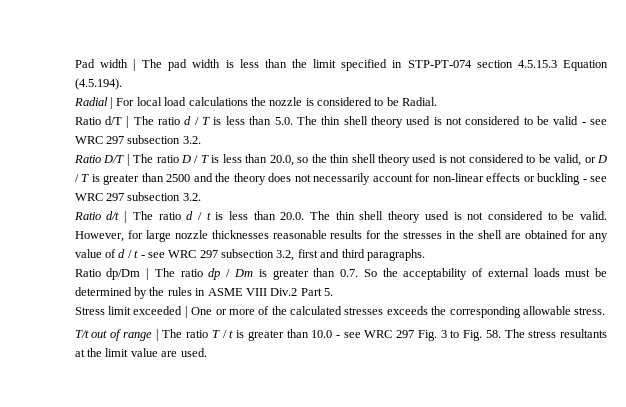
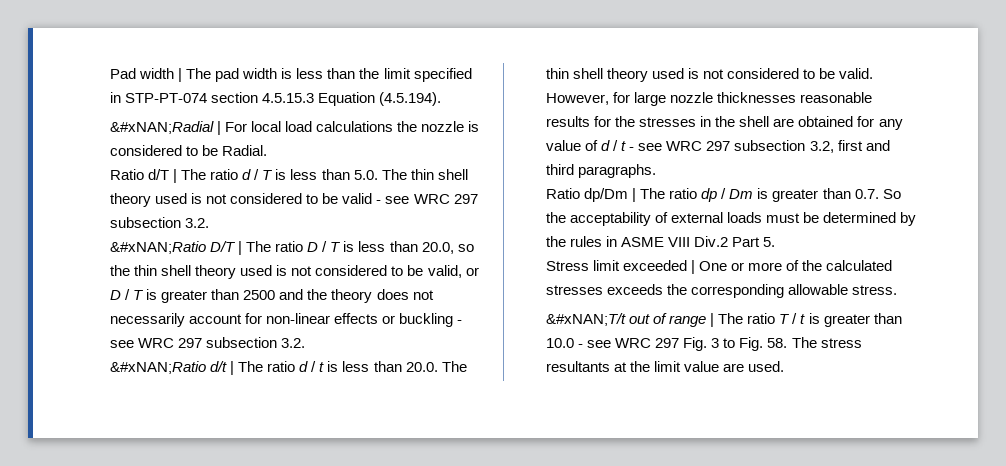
- Radial | For local load calculations the nozzle is considered to be Radial.
+ &#xNAN;Radial | For local load calculations the nozzle is considered to be Radial.
- Ratio D/T | The ratio D / T is less than 20.0, so the thin shell theory used is not considered to be valid, or D / T is greater than 2500 and the theory does not necessarily account for non-linear effects or buckling - see WRC 297 subsection 3.2.
+ &#xNAN;Ratio D/T | The ratio D / T is less than 20.0, so the thin shell theory used is not considered to be valid, or D / T is greater than 2500 and the theory does not necessarily account for non-linear effects or buckling - see WRC 297 subsection 3.2.
- Ratio d/t | The ratio d / t is less than 20.0. The thin shell theory used is not considered to be valid.
+ &#xNAN;Ratio d/t | The ratio d / t is less than 20.0. The thin shell theory used is not considered to be valid.
- T/t out of range | The ratio T / t is greater than 10.0 - see WRC 297 Fig. 3 to Fig. 58. The stress resultants at the limit value are used.
+ &#xNAN;T/t out of range | The ratio T / t is greater than 10.0 - see WRC 297 Fig. 3 to Fig. 58. The stress resultants at the limit value are used.

